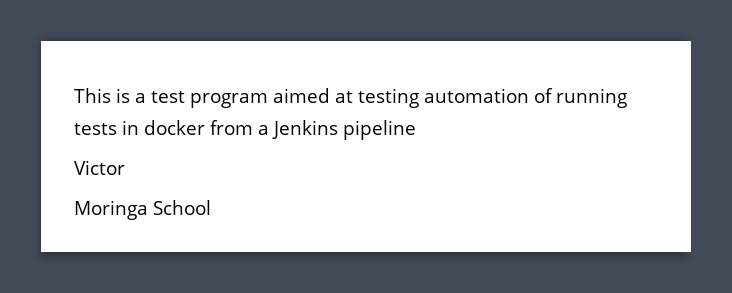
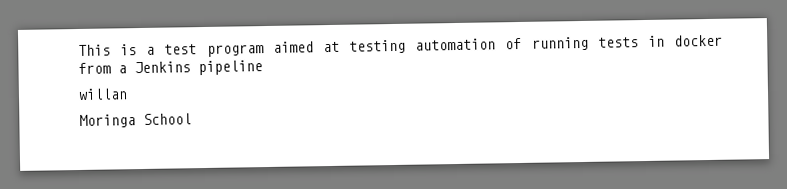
- Victor
+ willan

